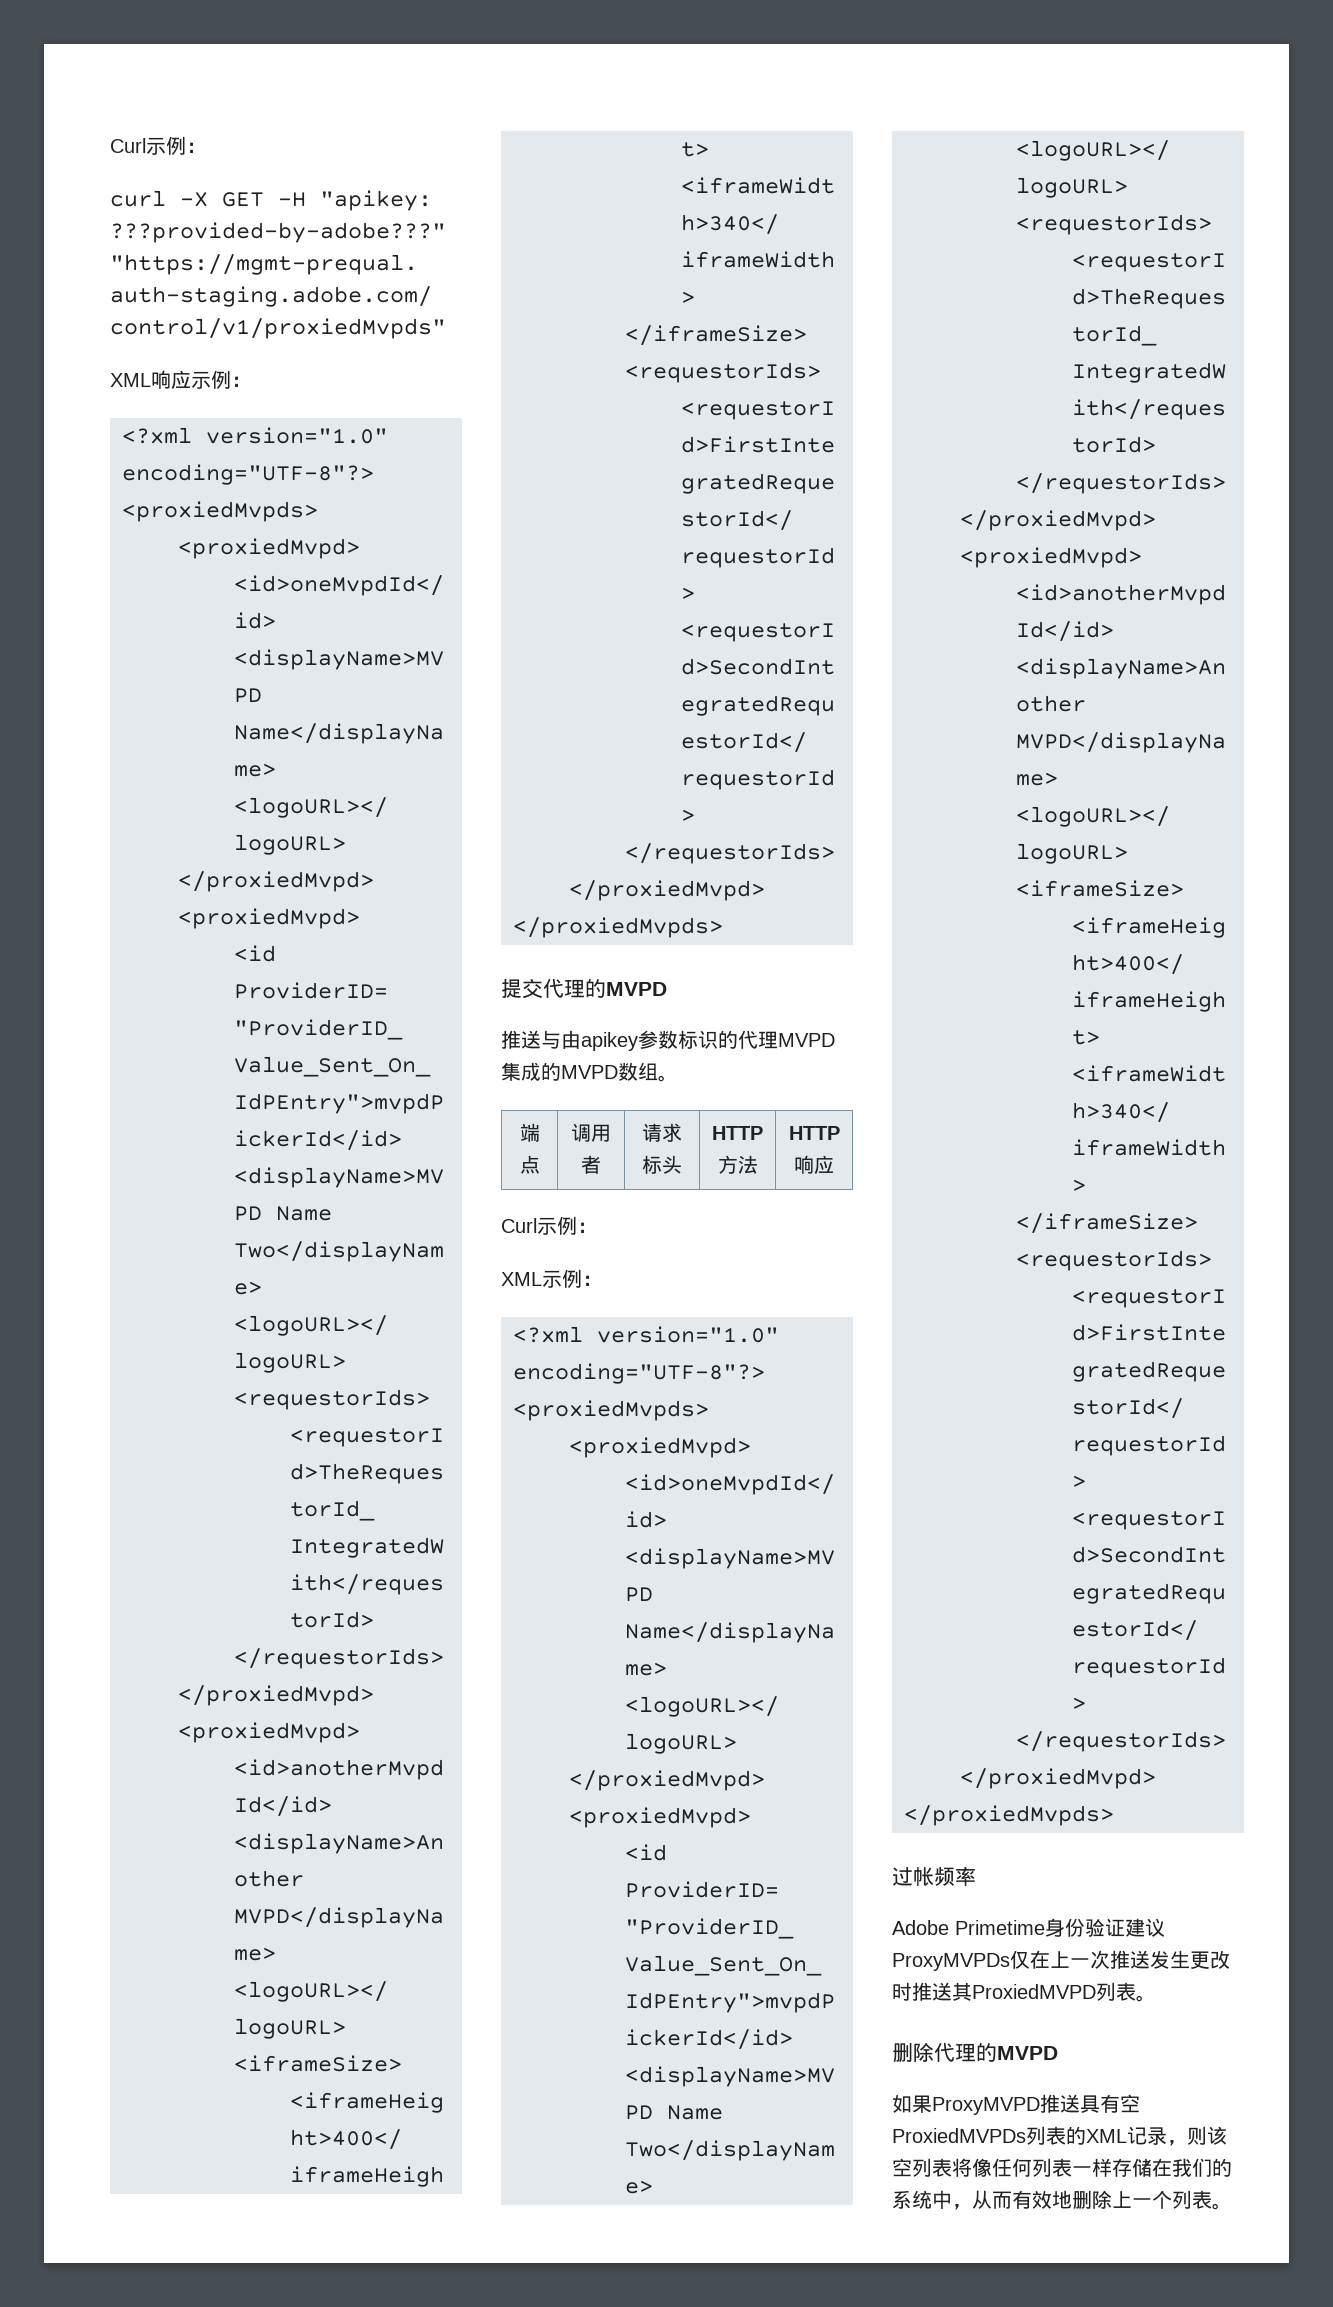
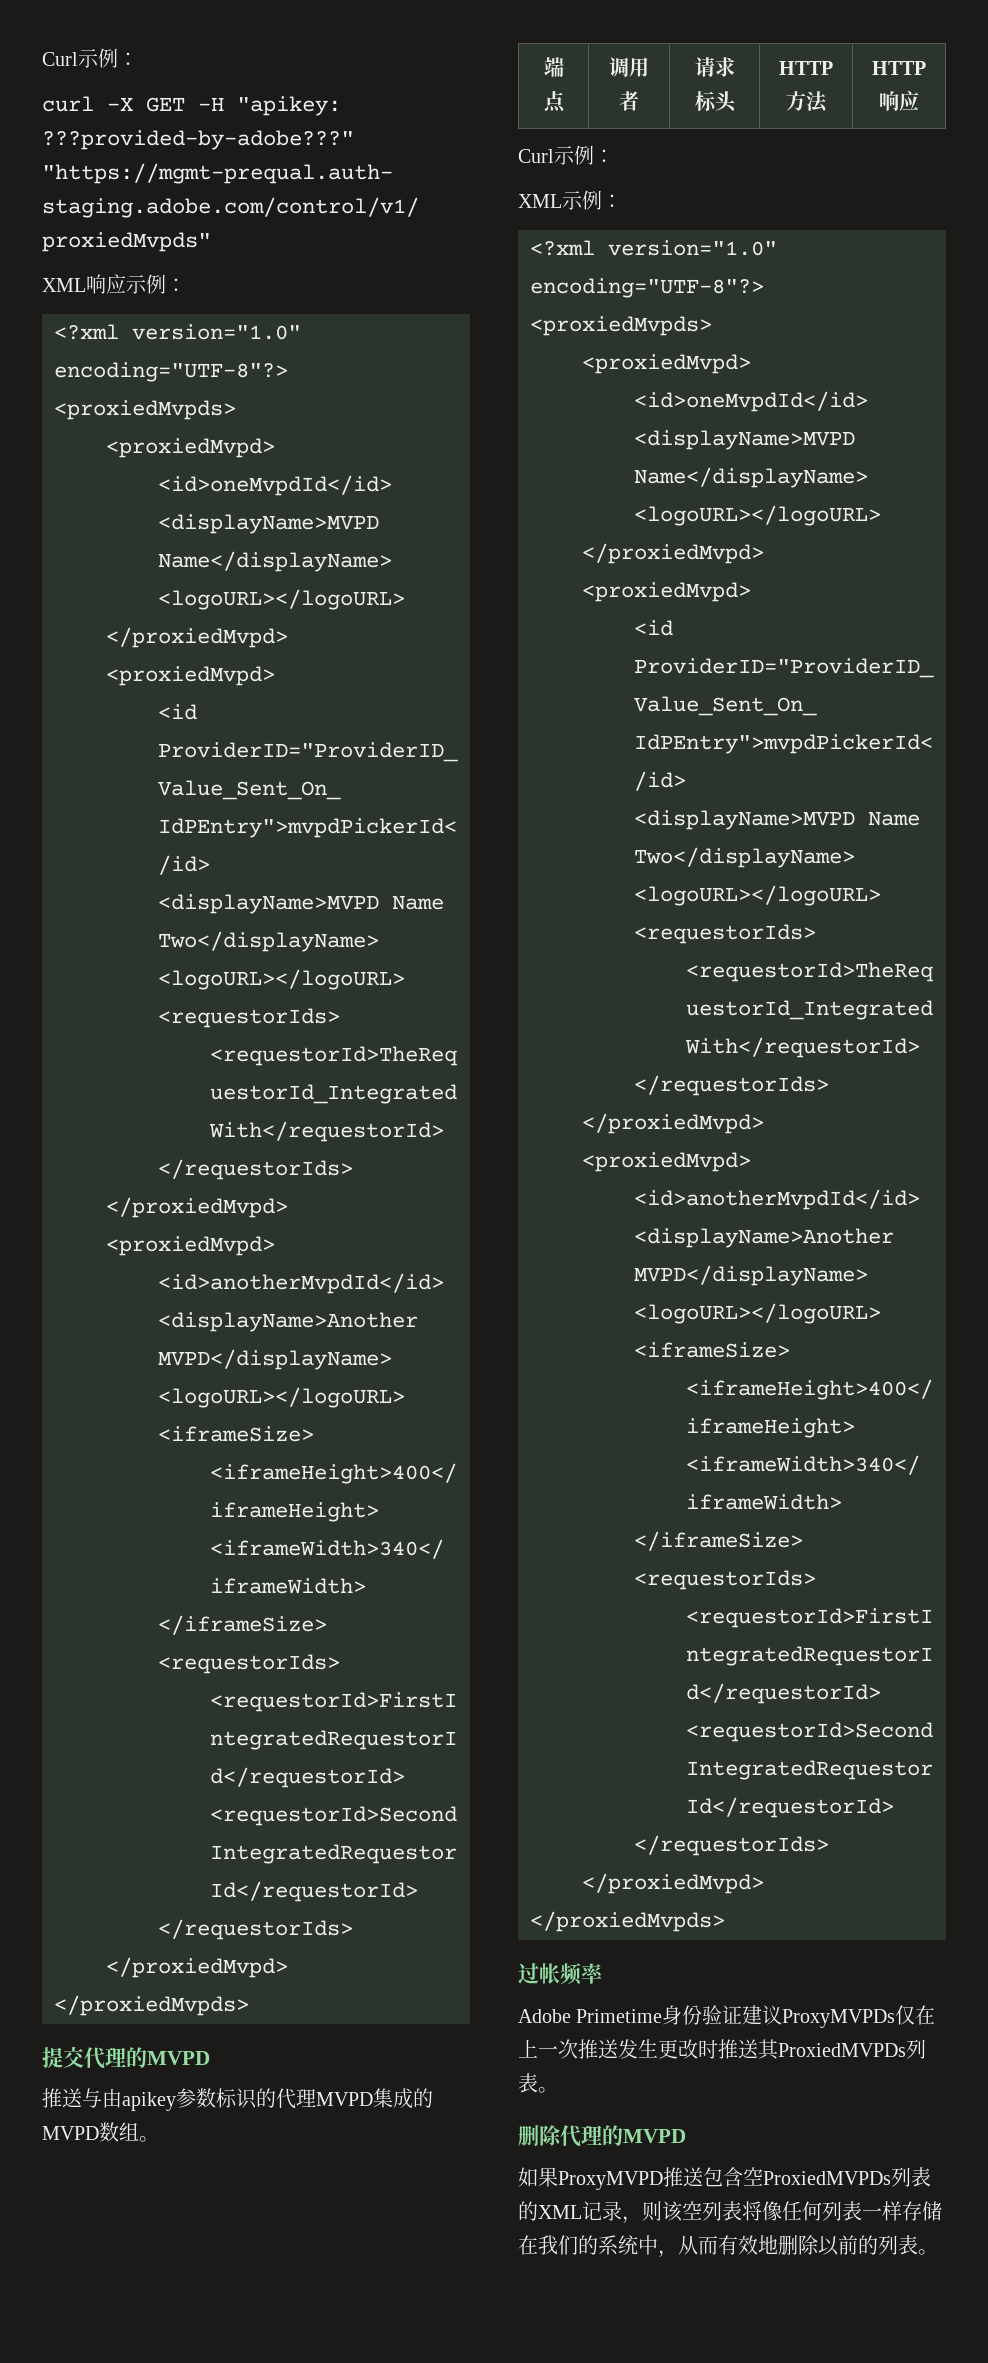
- Adobe Primetime身份验证建议ProxyMVPDs仅在上一次推送发生更改时推送其ProxiedMVPD列表。
+ Adobe Primetime身份验证建议ProxyMVPDs仅在上一次推送发生更改时推送其ProxiedMVPDs列表。
- 如果ProxyMVPD推送具有空ProxiedMVPDs列表的XML记录，则该空列表将像任何列表一样存储在我们的系统中，从而有效地删除上一个列表。
+ 如果ProxyMVPD推送包含空ProxiedMVPDs列表的XML记录，则该空列表将像任何列表一样存储在我们的系统中，从而有效地删除以前的列表。

